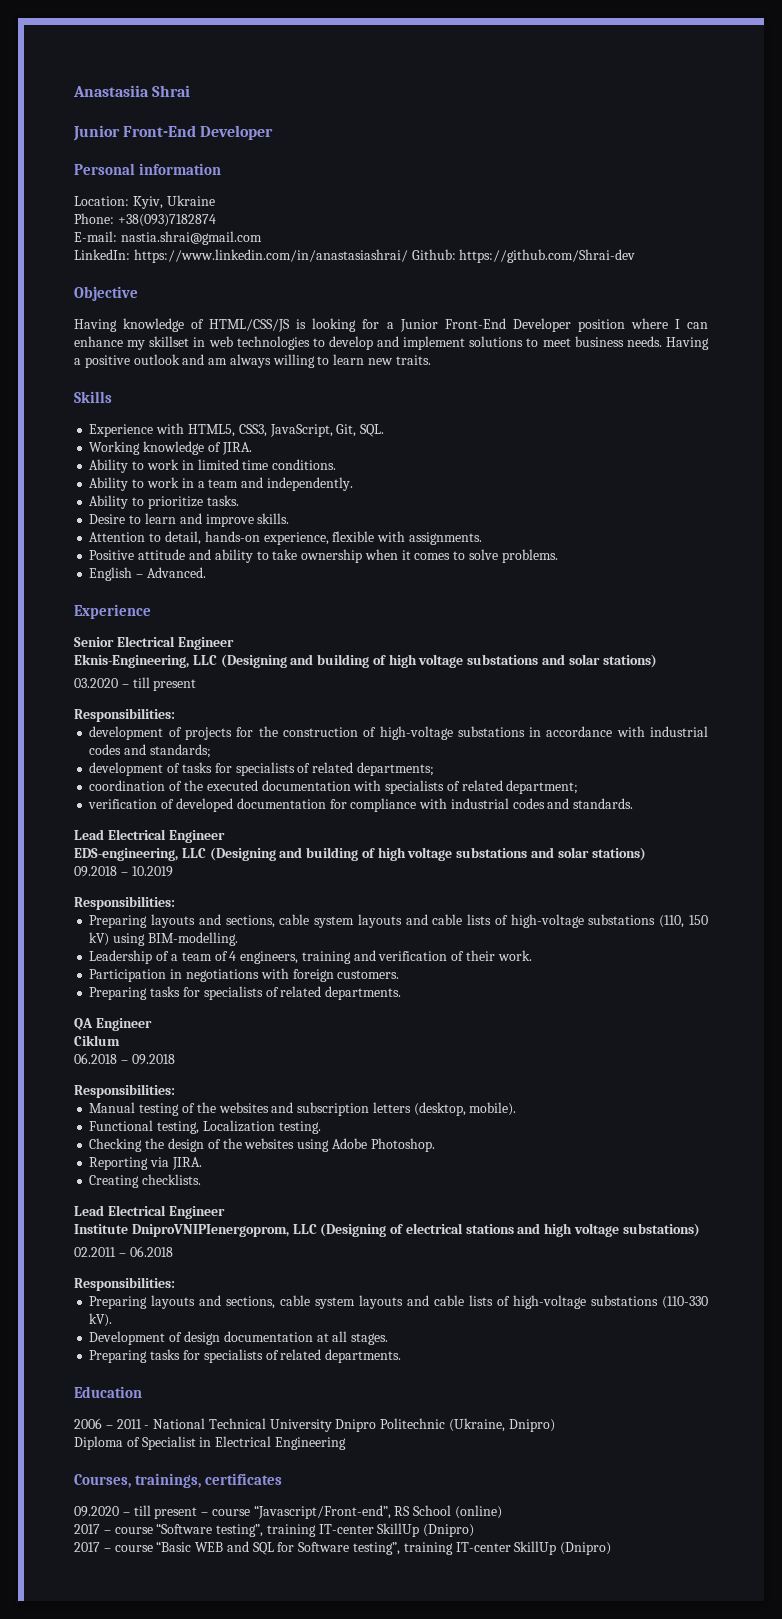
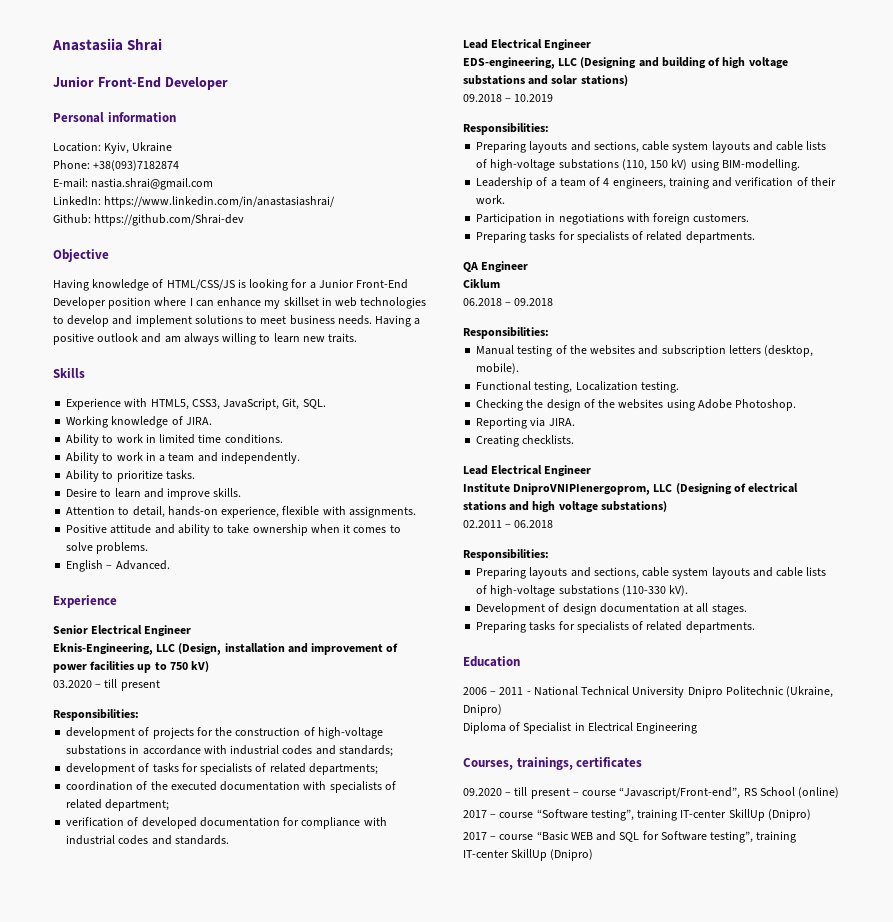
- LinkedIn: https://www.linkedin.com/in/anastasiashrai/ Github: https://github.com/Shrai-dev
+ LinkedIn: https://www.linkedin.com/in/anastasiashrai/
+ Github: https://github.com/Shrai-dev
- Eknis-Engineering, LLC (Designing and building of high voltage substations and solar stations)
+ Eknis-Engineering, LLC (Design, installation and improvement of power facilities up to 750 kV)

